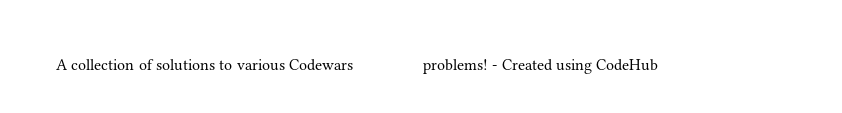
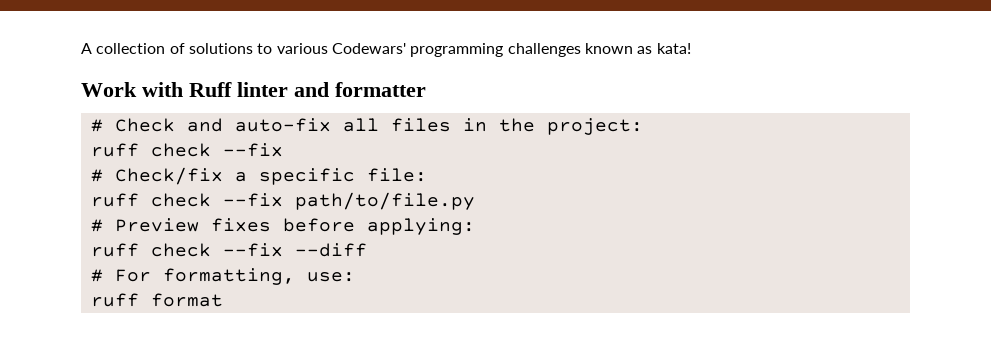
- A collection of solutions to various Codewars problems! - Created using CodeHub
+ A collection of solutions to various Codewars' programming challenges known as kata!
+ Work with Ruff linter and formatter
+ # Check and auto-fix all files in the project:
+ ruff check --fix
+ # Check/fix a specific file:
+ ruff check --fix path/to/file.py
+ # Preview fixes before applying:
+ ruff check --fix --diff
+ # For formatting, use:
+ ruff format

